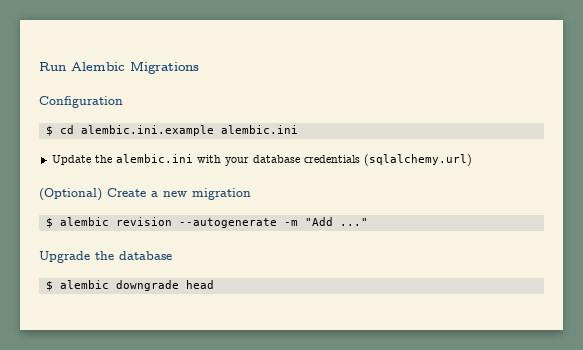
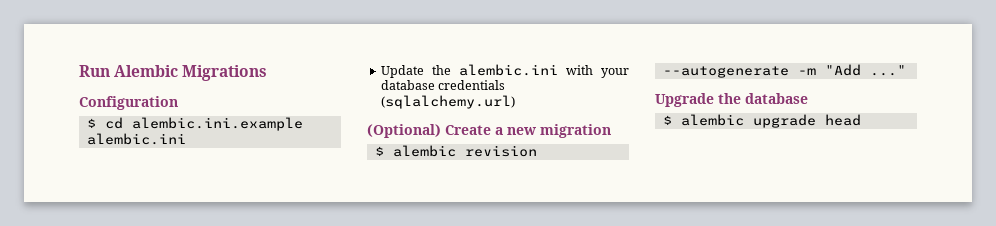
- $ alembic downgrade head
+ $ alembic upgrade head

